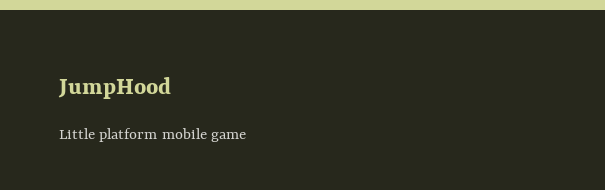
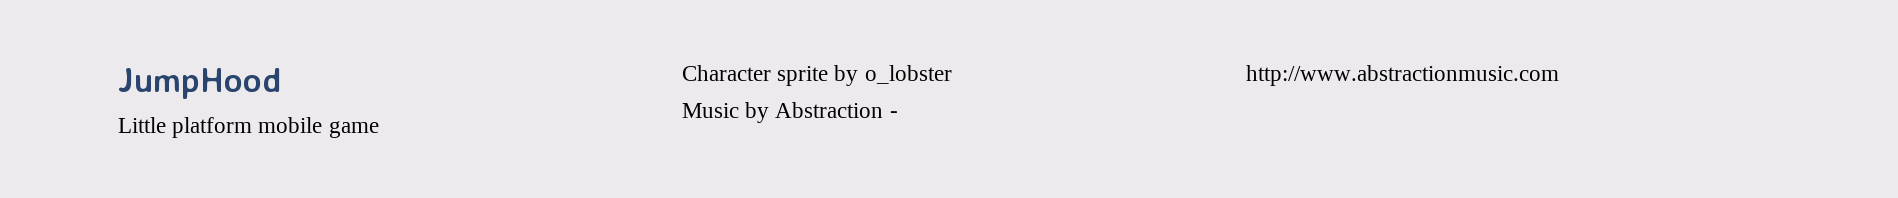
+ Character sprite by o_lobster
+ Music by Abstraction - http://www.abstractionmusic.com

